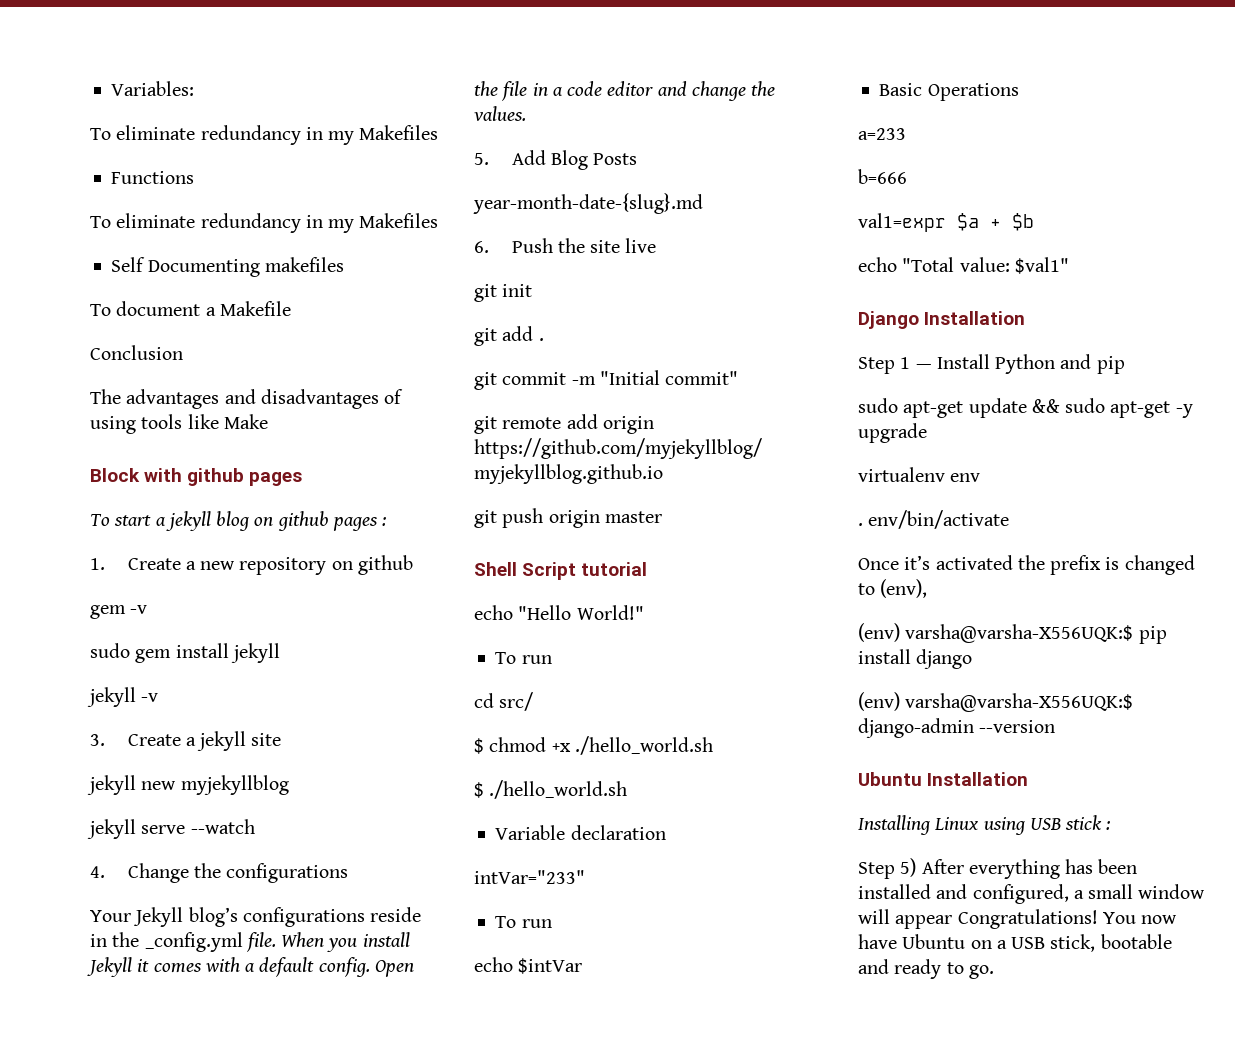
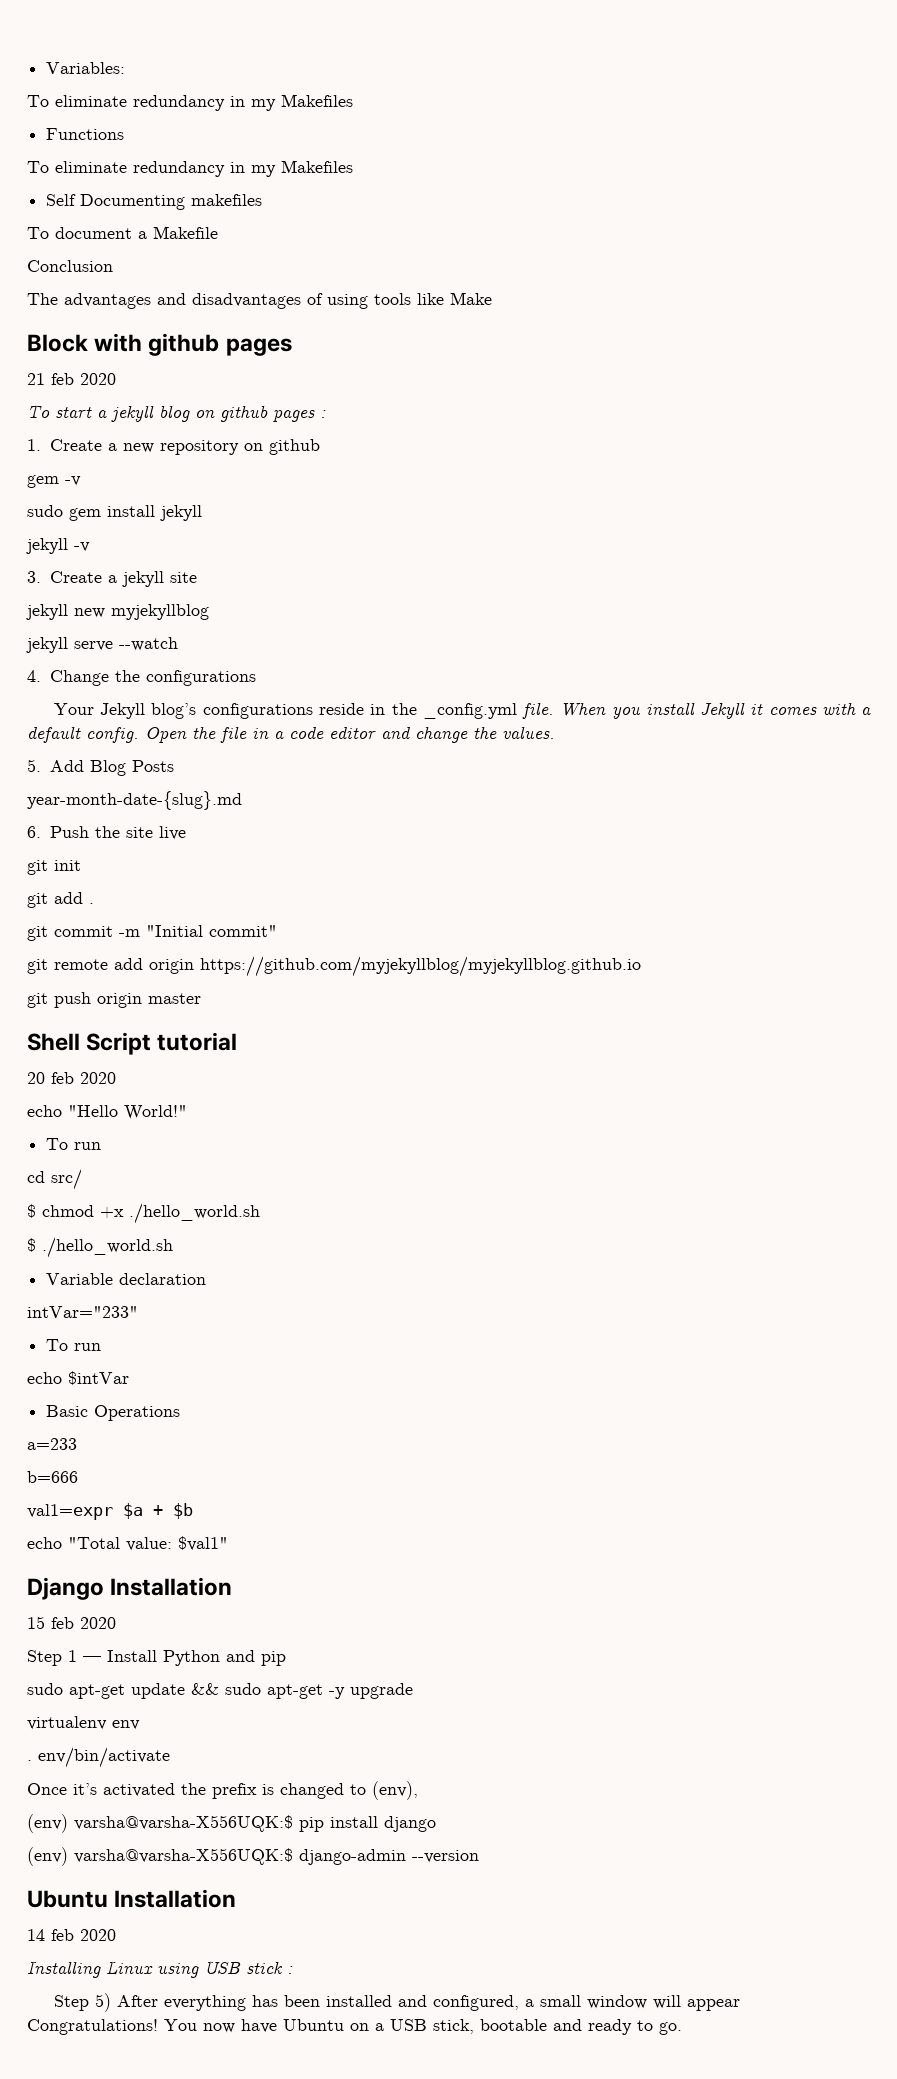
+ 21 feb 2020
+ 20 feb 2020
+ 15 feb 2020
+ 14 feb 2020

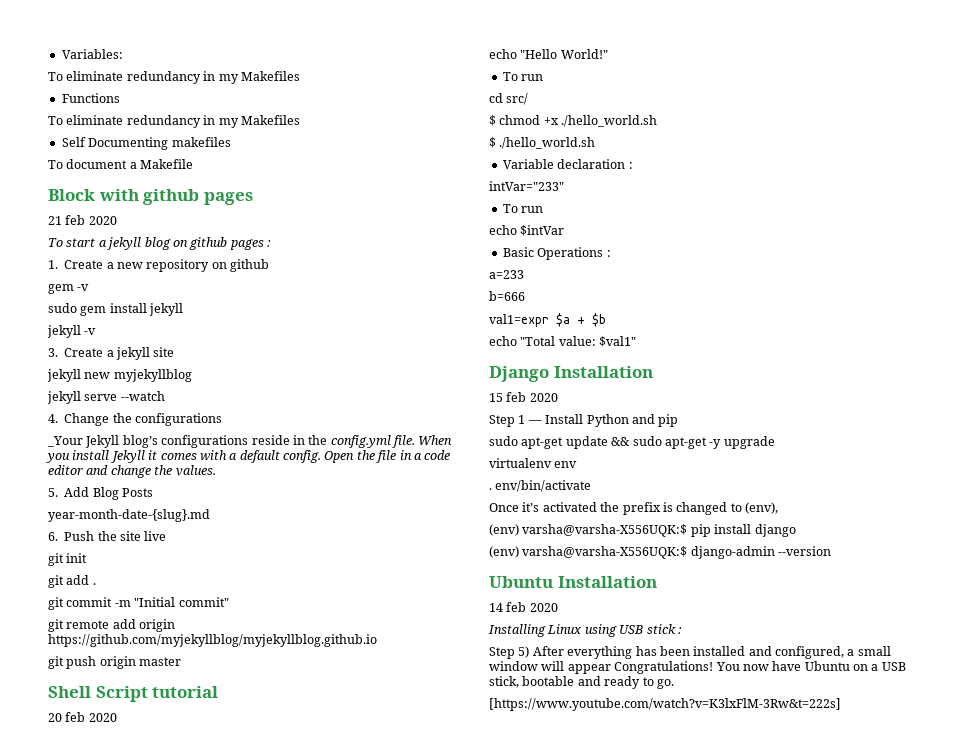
- Conclusion
- The advantages and disadvantages of using tools like Make
- Your Jekyll blog’s configurations reside in the _config.yml file.
+ _Your Jekyll blog’s configurations reside in the config.yml file.
- Variable declaration
+ Variable declaration :
- Basic Operations
+ Basic Operations :
+ [https://www.youtube.com/watch?v=K3lxFlM-3Rw&t=222s]

